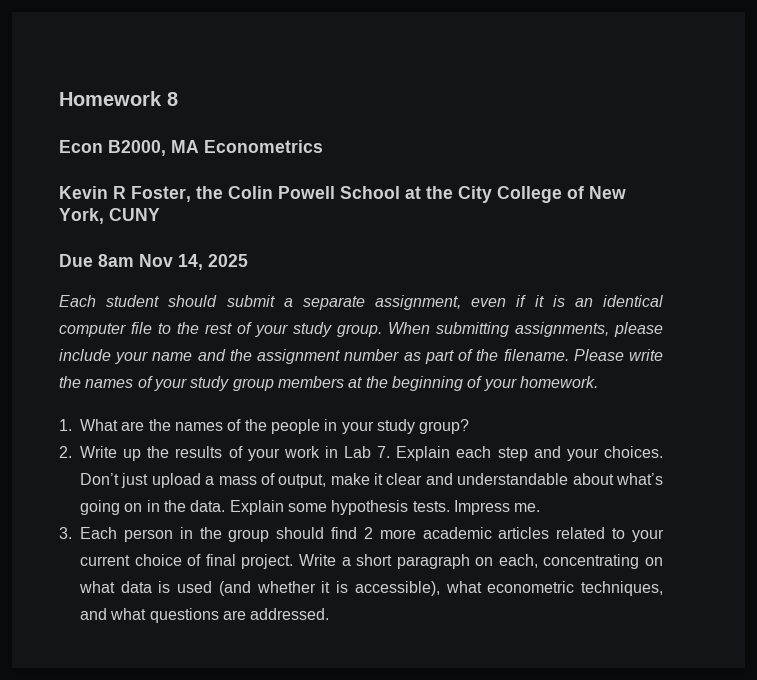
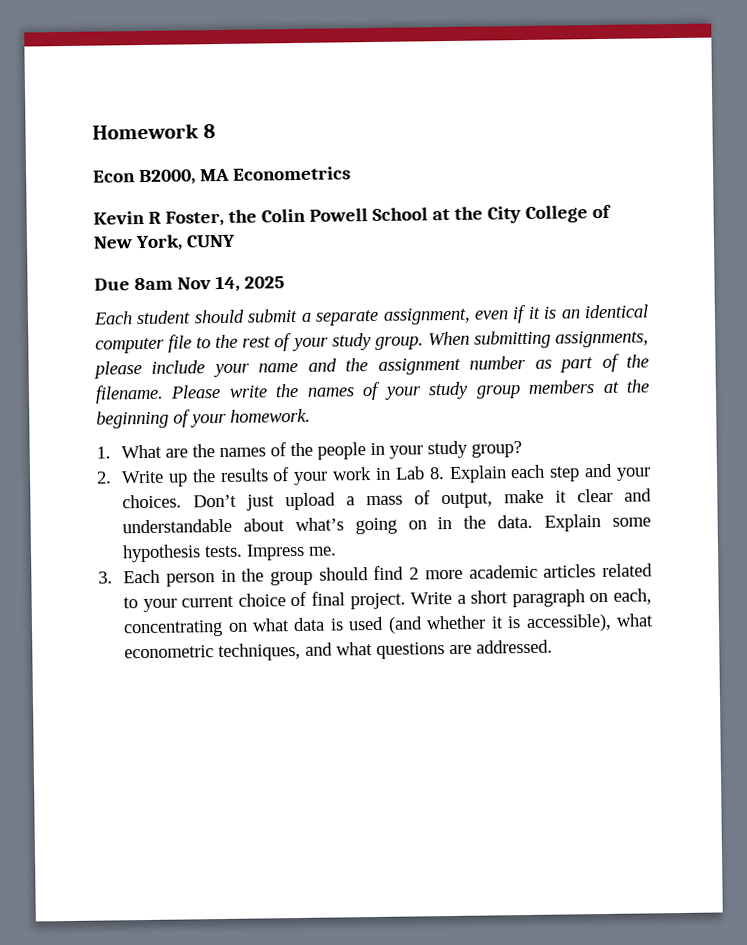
- 2. Write up the results of your work in Lab 7. Explain each step and your choices.
+ 2. Write up the results of your work in Lab 8. Explain each step and your choices.

